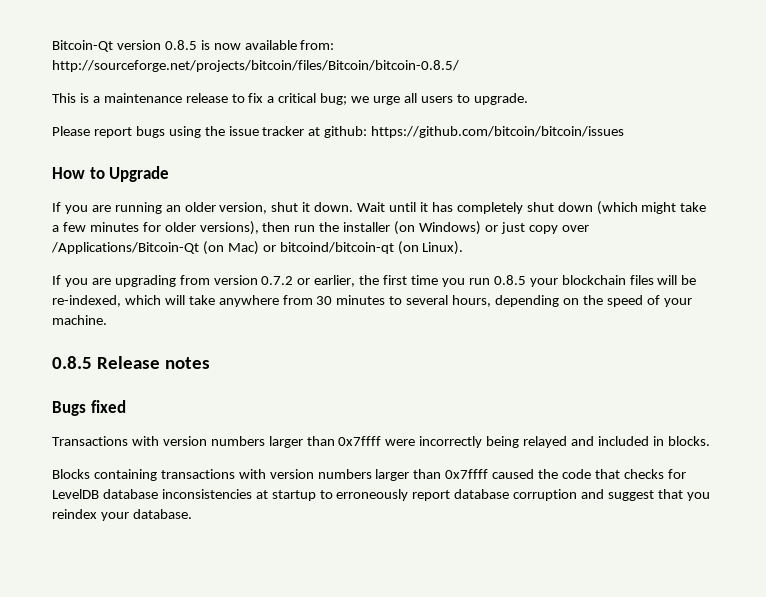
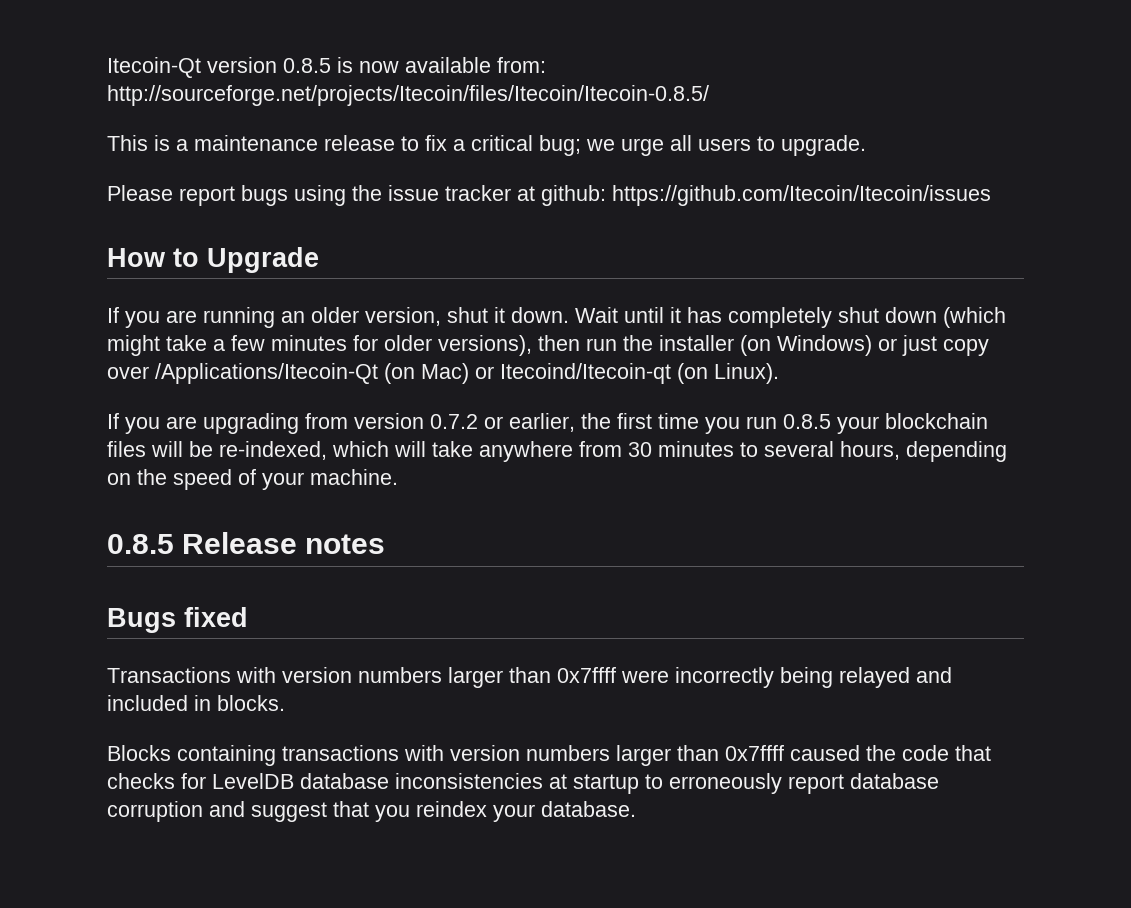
- Bitcoin-Qt version 0.8.5 is now available from: http://sourceforge.net/projects/bitcoin/files/Bitcoin/bitcoin-0.8.5/
+ Itecoin-Qt version 0.8.5 is now available from: http://sourceforge.net/projects/Itecoin/files/Itecoin/Itecoin-0.8.5/
- Please report bugs using the issue tracker at github: https://github.com/bitcoin/bitcoin/issues
+ Please report bugs using the issue tracker at github: https://github.com/Itecoin/Itecoin/issues
- Wait until it has completely shut down (which might take a few minutes for older versions), then run the installer (on Windows) or just copy over /Applications/Bitcoin-Qt (on Mac) or bitcoind/bitcoin-qt (on Linux).
+ Wait until it has completely shut down (which might take a few minutes for older versions), then run the installer (on Windows) or just copy over /Applications/Itecoin-Qt (on Mac) or Itecoind/Itecoin-qt (on Linux).

